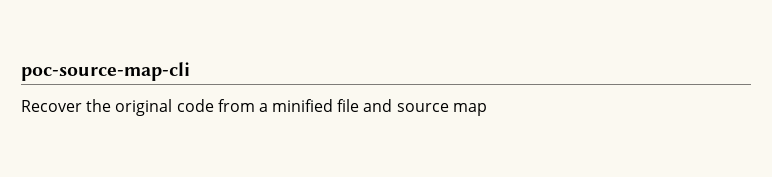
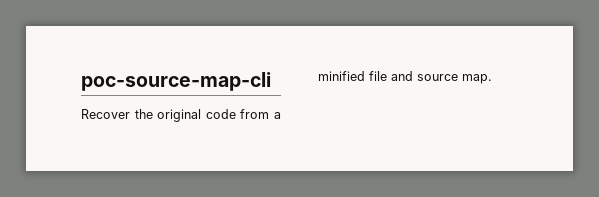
- Recover the original code from a minified file and source map
+ Recover the original code from a minified file and source map.

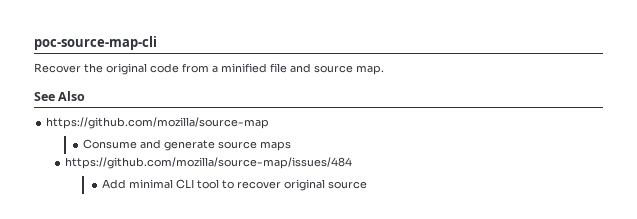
+ See Also
+ https://github.com/mozilla/source-map
+ Consume and generate source maps
+ https://github.com/mozilla/source-map/issues/484
+ Add minimal CLI tool to recover original source

